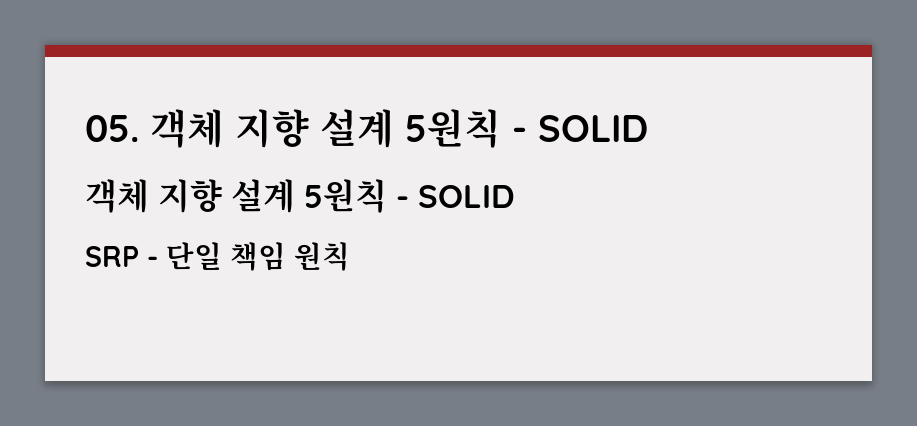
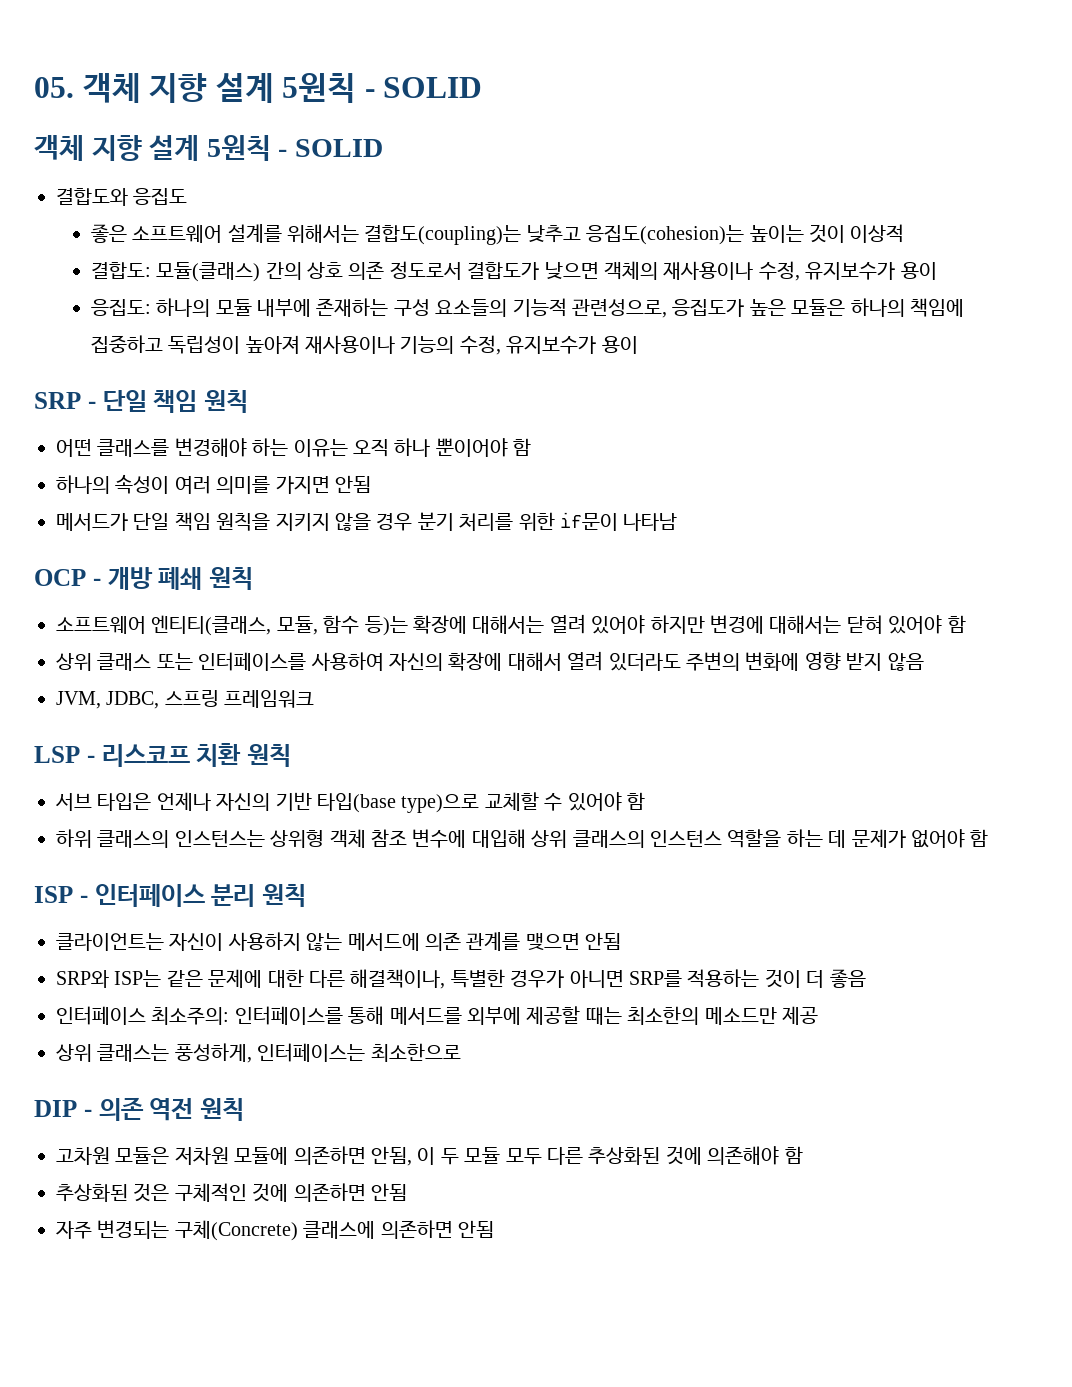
+ 결합도와 응집도
+ 좋은 소프트웨어 설계를 위해서는 결합도(coupling)는 낮추고 응집도(cohesion)는 높이는 것이 이상적
+ 결합도: 모듈(클래스) 간의 상호 의존 정도로서 결합도가 낮으면 객체의 재사용이나 수정, 유지보수가 용이
+ 응집도: 하나의 모듈 내부에 존재하는 구성 요소들의 기능적 관련성으로, 응집도가 높은 모듈은 하나의 책임에 집중하고 독립성이 높아져 재사용이나 기능의 수정, 유지보수가 용이
+ 어떤 클래스를 변경해야 하는 이유는 오직 하나 뿐이어야 함
+ 하나의 속성이 여러 의미를 가지면 안됨
+ 메서드가 단일 책임 원칙을 지키지 않을 경우 분기 처리를 위한 if문이 나타남
+ OCP - 개방 폐쇄 원칙
+ 소프트웨어 엔티티(클래스, 모듈, 함수 등)는 확장에 대해서는 열려 있어야 하지만 변경에 대해서는 닫혀 있어야 함
+ 상위 클래스 또는 인터페이스를 사용하여 자신의 확장에 대해서 열려 있더라도 주변의 변화에 영향 받지 않음
+ JVM, JDBC, 스프링 프레임워크
+ LSP - 리스코프 치환 원칙
+ 서브 타입은 언제나 자신의 기반 타입(base type)으로 교체할 수 있어야 함
+ 하위 클래스의 인스턴스는 상위형 객체 참조 변수에 대입해 상위 클래스의 인스턴스 역할을 하는 데 문제가 없어야 함
+ ISP - 인터페이스 분리 원칙
+ 클라이언트는 자신이 사용하지 않는 메서드에 의존 관계를 맺으면 안됨
+ SRP와 ISP는 같은 문제에 대한 다른 해결책이나, 특별한 경우가 아니면 SRP를 적용하는 것이 더 좋음
+ 인터페이스 최소주의: 인터페이스를 통해 메서드를 외부에 제공할 때는 최소한의 메소드만 제공
+ 상위 클래스는 풍성하게, 인터페이스는 최소한으로
+ DIP - 의존 역전 원칙
+ 고차원 모듈은 저차원 모듈에 의존하면 안됨, 이 두 모듈 모두 다른 추상화된 것에 의존해야 함
+ 추상화된 것은 구체적인 것에 의존하면 안됨
+ 자주 변경되는 구체(Concrete) 클래스에 의존하면 안됨

